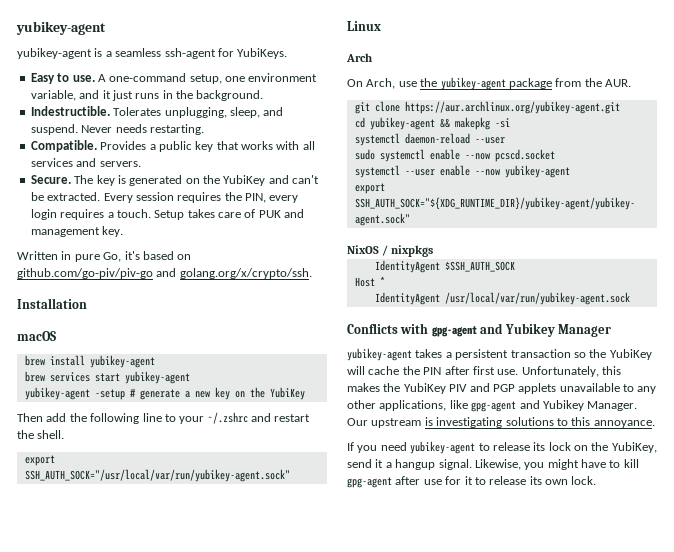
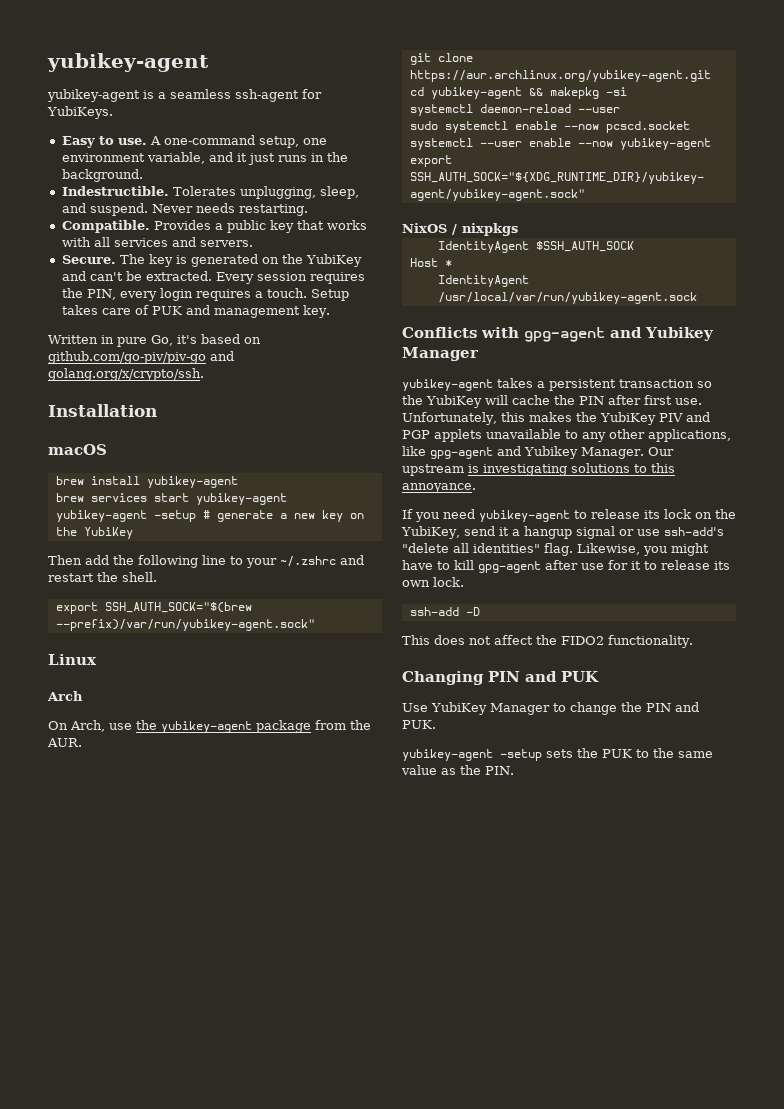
- export SSH_AUTH_SOCK="/usr/local/var/run/yubikey-agent.sock"
+ export SSH_AUTH_SOCK="$(brew --prefix)/var/run/yubikey-agent.sock"
- If you need yubikey-agent to release its lock on the YubiKey, send it a hangup signal.
+ If you need yubikey-agent to release its lock on the YubiKey, send it a hangup signal or use ssh-add's "delete all identities" flag.
+ ssh-add -D
+ This does not affect the FIDO2 functionality.
+ Changing PIN and PUK
+ Use YubiKey Manager to change the PIN and PUK.
+ yubikey-agent -setup sets the PUK to the same value as the PIN.

